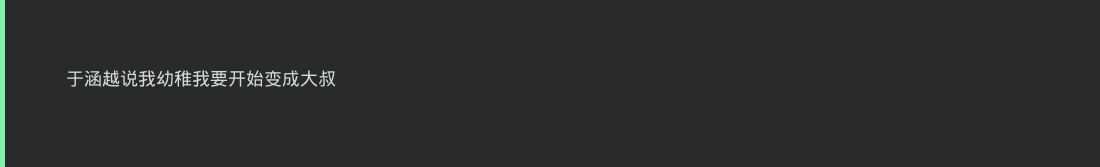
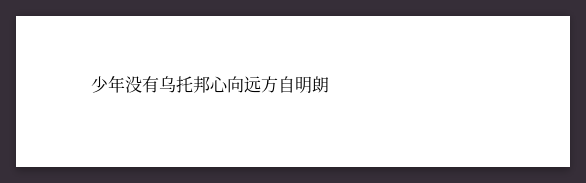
- 于涵越说我幼稚我要开始变成大叔
+ 少年没有乌托邦心向远方自明朗

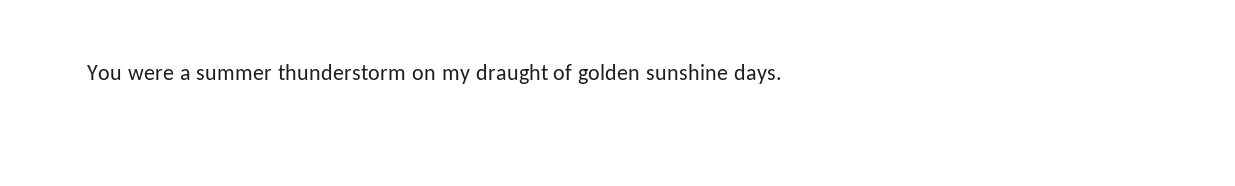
- 少年没有乌托邦心向远方自明朗
+ You were a summer thunderstorm on my draught of golden sunshine days.

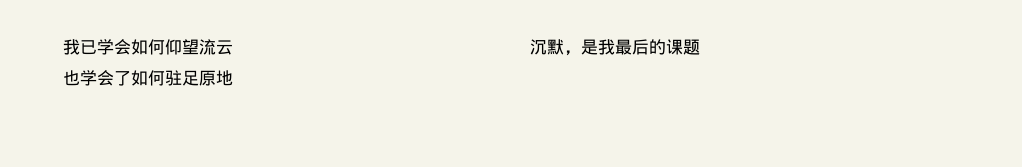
- You were a summer thunderstorm on my draught of golden sunshine days.
+ 我已学会如何仰望流云
+ 也学会了如何驻足原地
+ 沉默，是我最后的课题

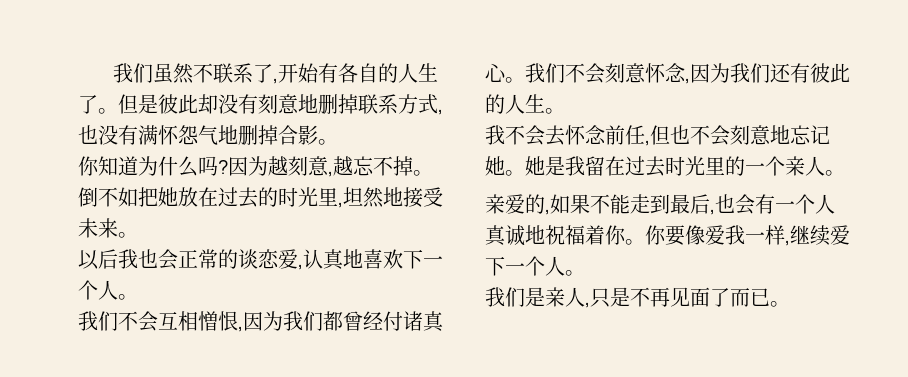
- 我已学会如何仰望流云
- 也学会了如何驻足原地
- 沉默，是我最后的课题
+ 我们虽然不联系了,开始有各自的人生了。但是彼此却没有刻意地删掉联系方式,也没有满怀怨气地删掉合影。
+ 你知道为什么吗?因为越刻意,越忘不掉。倒不如把她放在过去的时光里,坦然地接受未来。
+ 以后我也会正常的谈恋爱,认真地喜欢下一个人。
+ 我们不会互相憎恨,因为我们都曾经付诸真心。我们不会刻意怀念,因为我们还有彼此的人生。
+ 我不会去怀念前任,但也不会刻意地忘记她。她是我留在过去时光里的一个亲人。
+ 亲爱的,如果不能走到最后,也会有一个人真诚地祝福着你。你要像爱我一样,继续爱下一个人。
+ 我们是亲人,只是不再见面了而已。

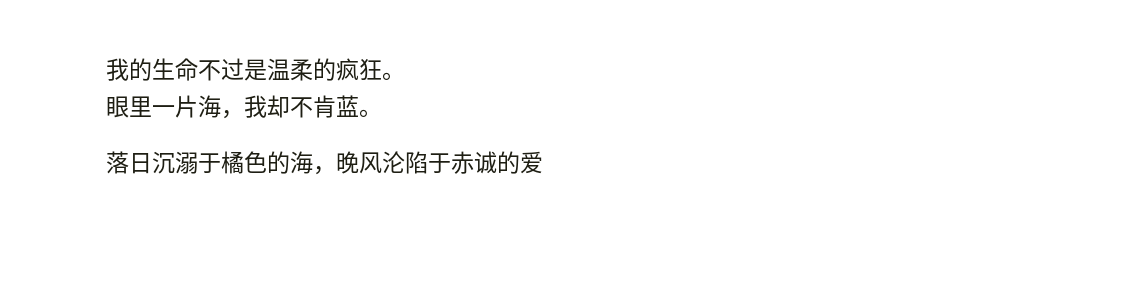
- 我们虽然不联系了,开始有各自的人生了。但是彼此却没有刻意地删掉联系方式,也没有满怀怨气地删掉合影。
- 你知道为什么吗?因为越刻意,越忘不掉。倒不如把她放在过去的时光里,坦然地接受未来。
- 以后我也会正常的谈恋爱,认真地喜欢下一个人。
- 我们不会互相憎恨,因为我们都曾经付诸真心。我们不会刻意怀念,因为我们还有彼此的人生。
- 我不会去怀念前任,但也不会刻意地忘记她。她是我留在过去时光里的一个亲人。
- 亲爱的,如果不能走到最后,也会有一个人真诚地祝福着你。你要像爱我一样,继续爱下一个人。
- 我们是亲人,只是不再见面了而已。
+ 我的生命不过是温柔的疯狂。
+ 眼里一片海，我却不肯蓝。
+ 落日沉溺于橘色的海，晚风沦陷于赤诚的爱

